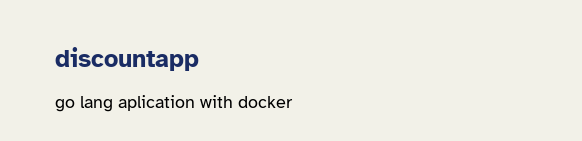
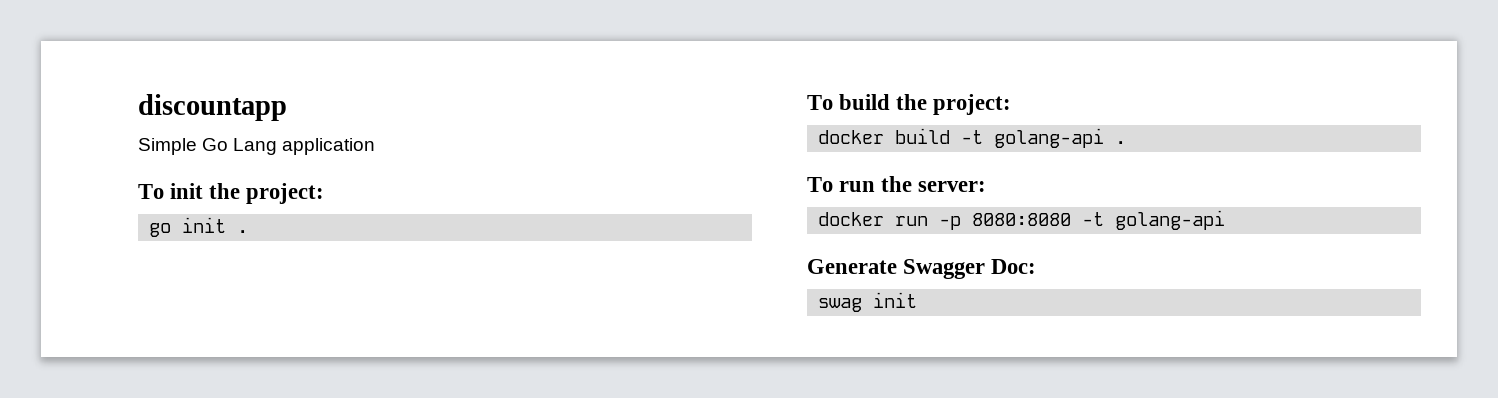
- go lang aplication with docker
+ Simple Go Lang application
+ To init the project:
+ go init .
+ To build the project:
+ docker build -t golang-api .
+ To run the server:
+ docker run -p 8080:8080 -t golang-api
+ Generate Swagger Doc:
+ swag init

